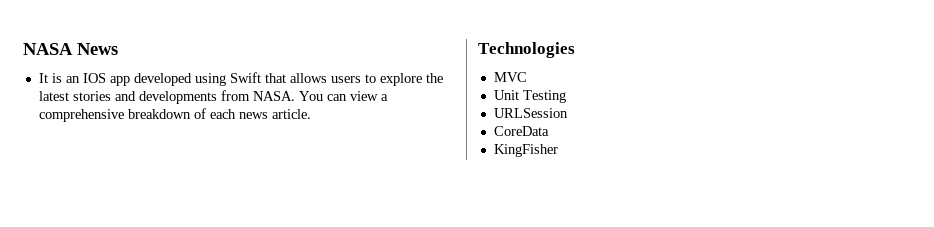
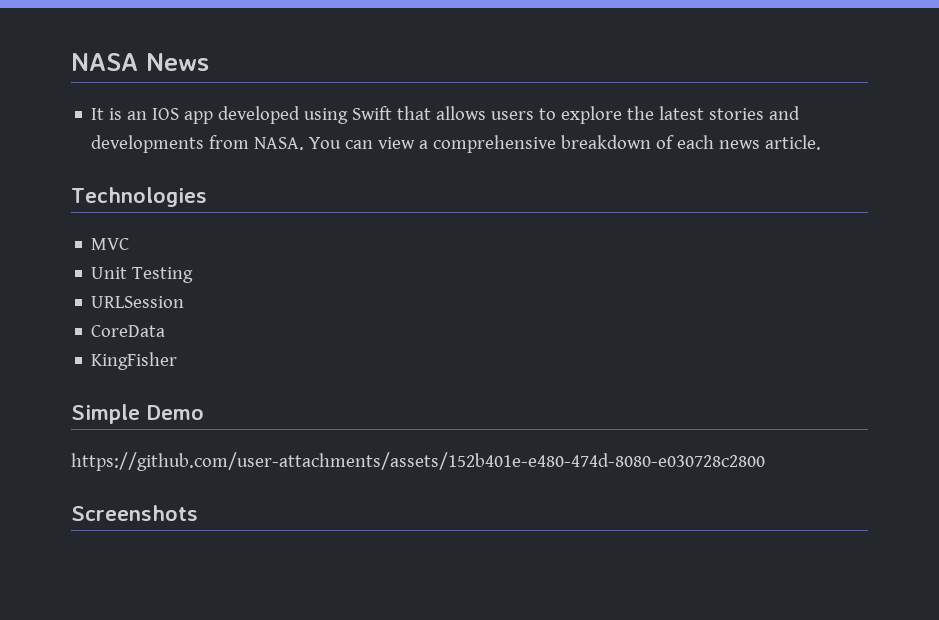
+ Simple Demo
+ https://github.com/user-attachments/assets/152b401e-e480-474d-8080-e030728c2800
+ Screenshots

